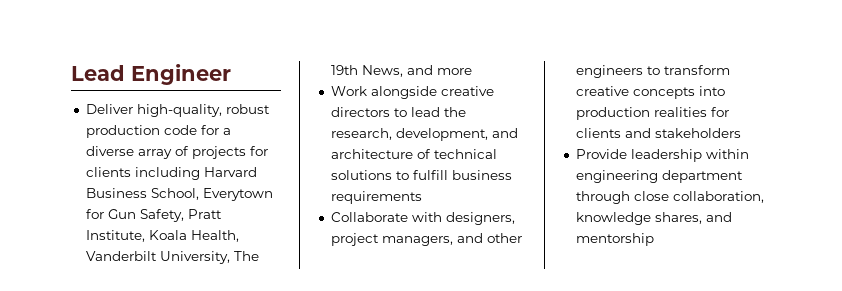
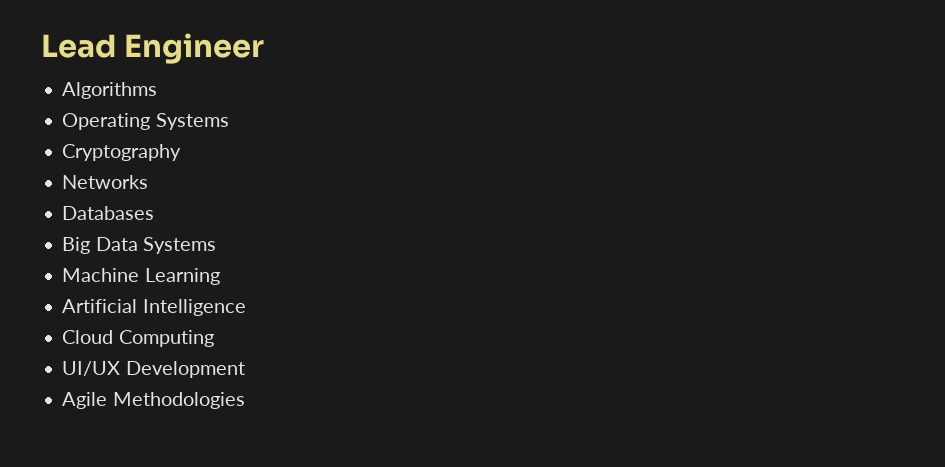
- Deliver high-quality, robust production code for a diverse array of projects for clients including Harvard Business School, Everytown for Gun Safety, Pratt Institute, Koala Health, Vanderbilt University, The 19th News, and more
- Work alongside creative directors to lead the research, development, and architecture of technical solutions to fulfill business requirements
- Collaborate with designers, project managers, and other engineers to transform creative concepts into production realities for clients and stakeholders
- Provide leadership within engineering department through close collaboration, knowledge shares, and mentorship
+ Algorithms
+ Operating Systems
+ Cryptography
+ Networks
+ Databases
+ Big Data Systems
+ Machine Learning
+ Artificial Intelligence
+ Cloud Computing
+ UI/UX Development
+ Agile Methodologies

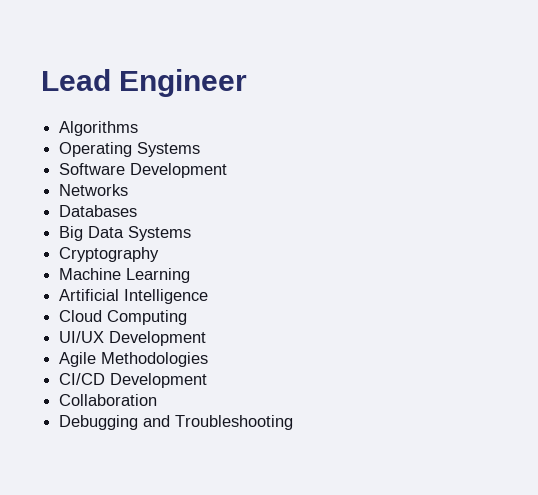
- Cryptography
+ Software Development
+ Cryptography
+ CI/CD Development
+ Collaboration
+ Debugging and Troubleshooting

